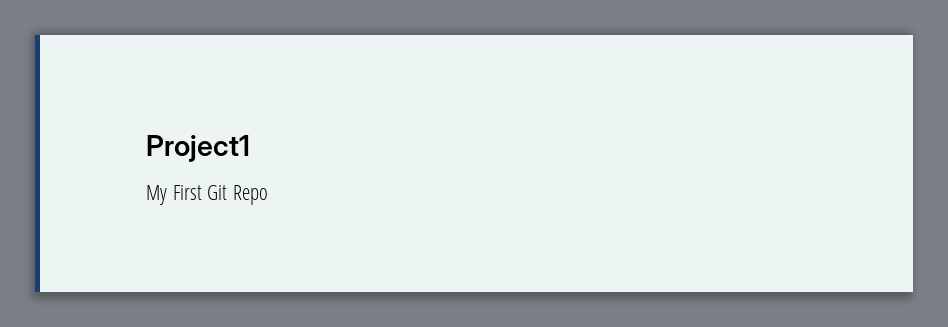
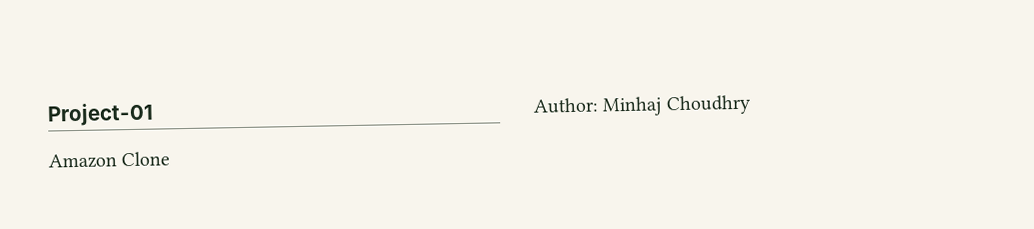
- Project1
- My First Git Repo
+ Project-01
+ Amazon Clone
+ Author: Minhaj Choudhry

